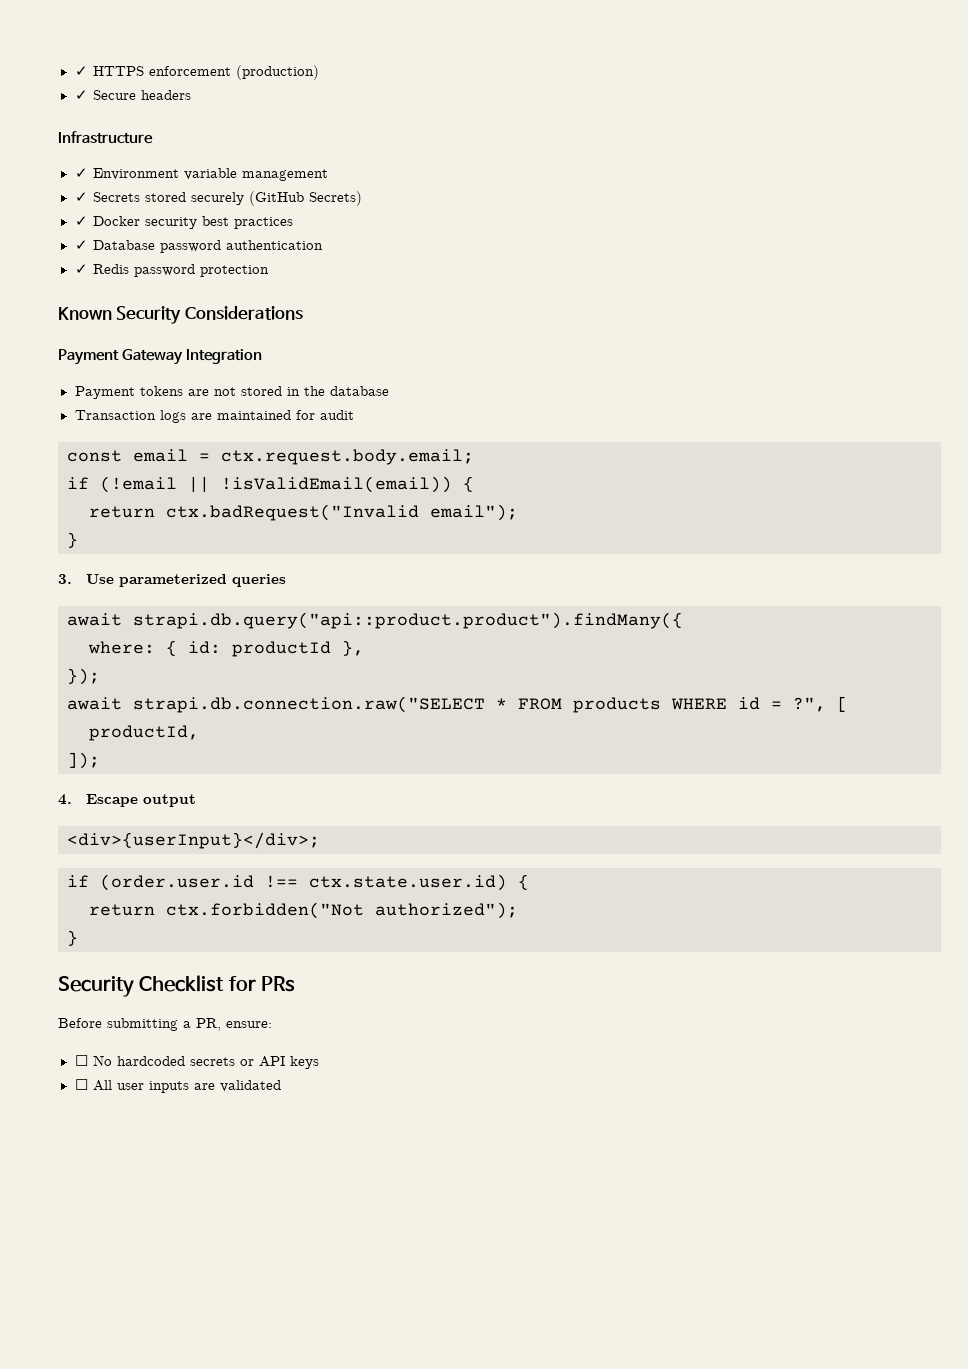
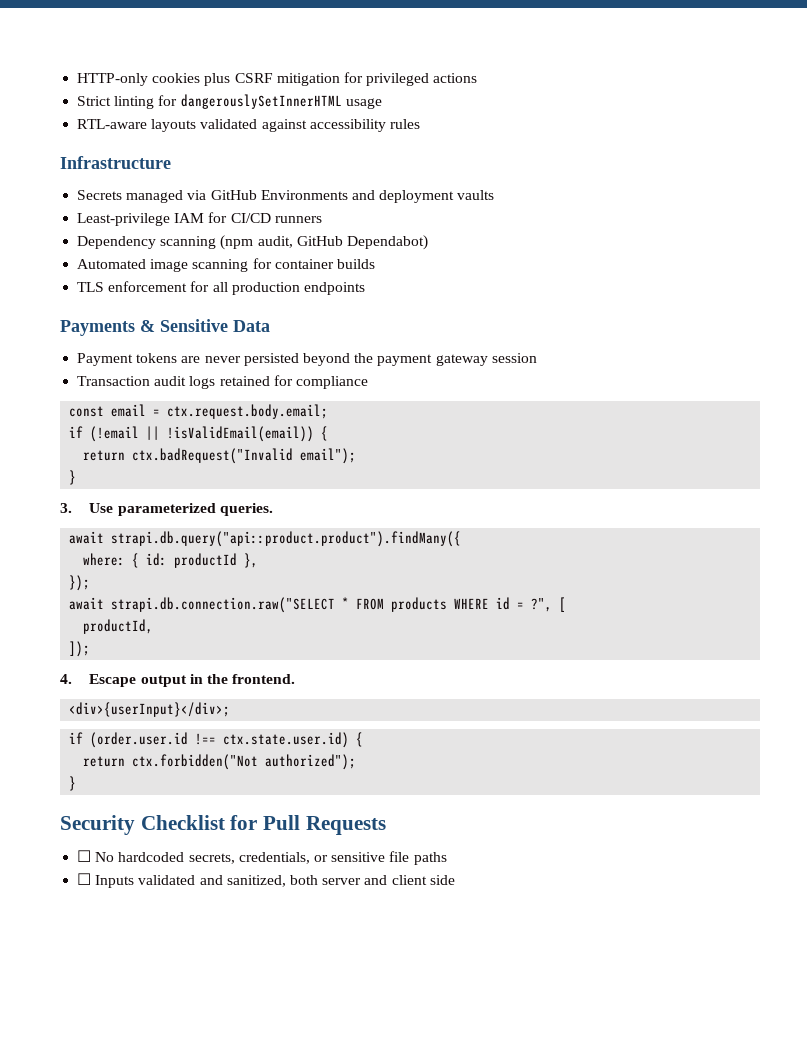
- ✓ HTTPS enforcement (production)
- ✓ Secure headers
+ HTTP-only cookies plus CSRF mitigation for privileged actions
+ Strict linting for dangerouslySetInnerHTML usage
+ RTL-aware layouts validated against accessibility rules
  Infrastructure
- ✓ Environment variable management
- ✓ Secrets stored securely (GitHub Secrets)
- ✓ Docker security best practices
- ✓ Database password authentication
- ✓ Redis password protection
- Known Security Considerations
- Payment Gateway Integration
- Payment tokens are not stored in the database
- Transaction logs are maintained for audit
+ Secrets managed via GitHub Environments and deployment vaults
+ Least-privilege IAM for CI/CD runners
+ Dependency scanning (npm audit, GitHub Dependabot)
+ Automated image scanning for container builds
+ TLS enforcement for all production endpoints
+ Payments & Sensitive Data
+ Payment tokens are never persisted beyond the payment gateway session
+ Transaction audit logs retained for compliance
- 3. Use parameterized queries
+ 3. Use parameterized queries.
- 4. Escape output
+ 4. Escape output in the frontend.
- Security Checklist for PRs
- Before submitting a PR, ensure:
- ☐ No hardcoded secrets or API keys
- ☐ All user inputs are validated
+ Security Checklist for Pull Requests
+ ☐ No hardcoded secrets, credentials, or sensitive file paths
+ ☐ Inputs validated and sanitized, both server and client side

